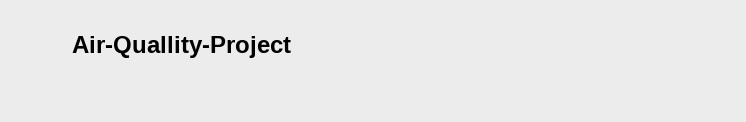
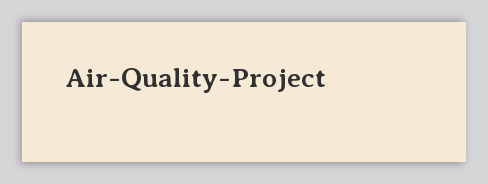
- Air-Quallity-Project
+ Air-Quality-Project

